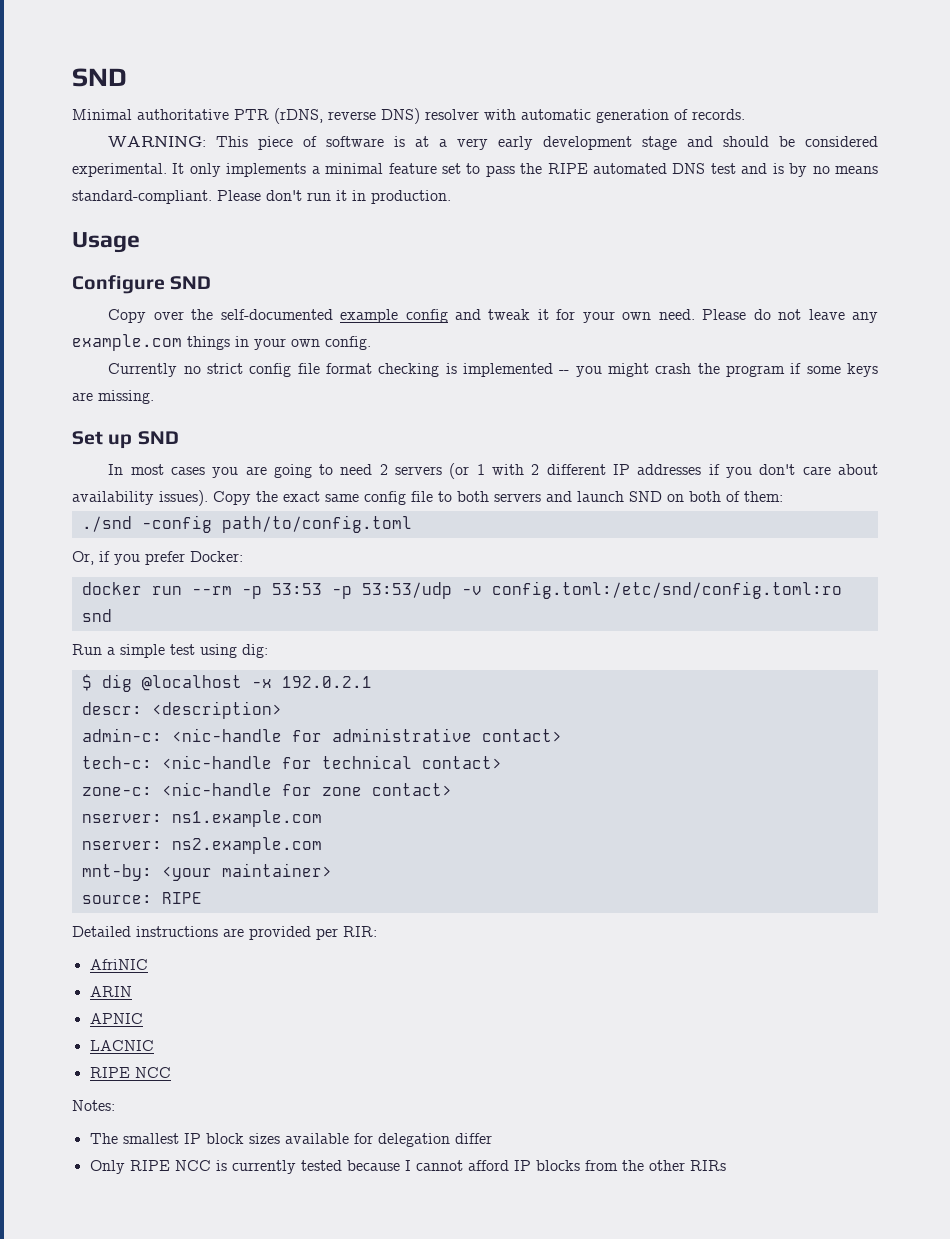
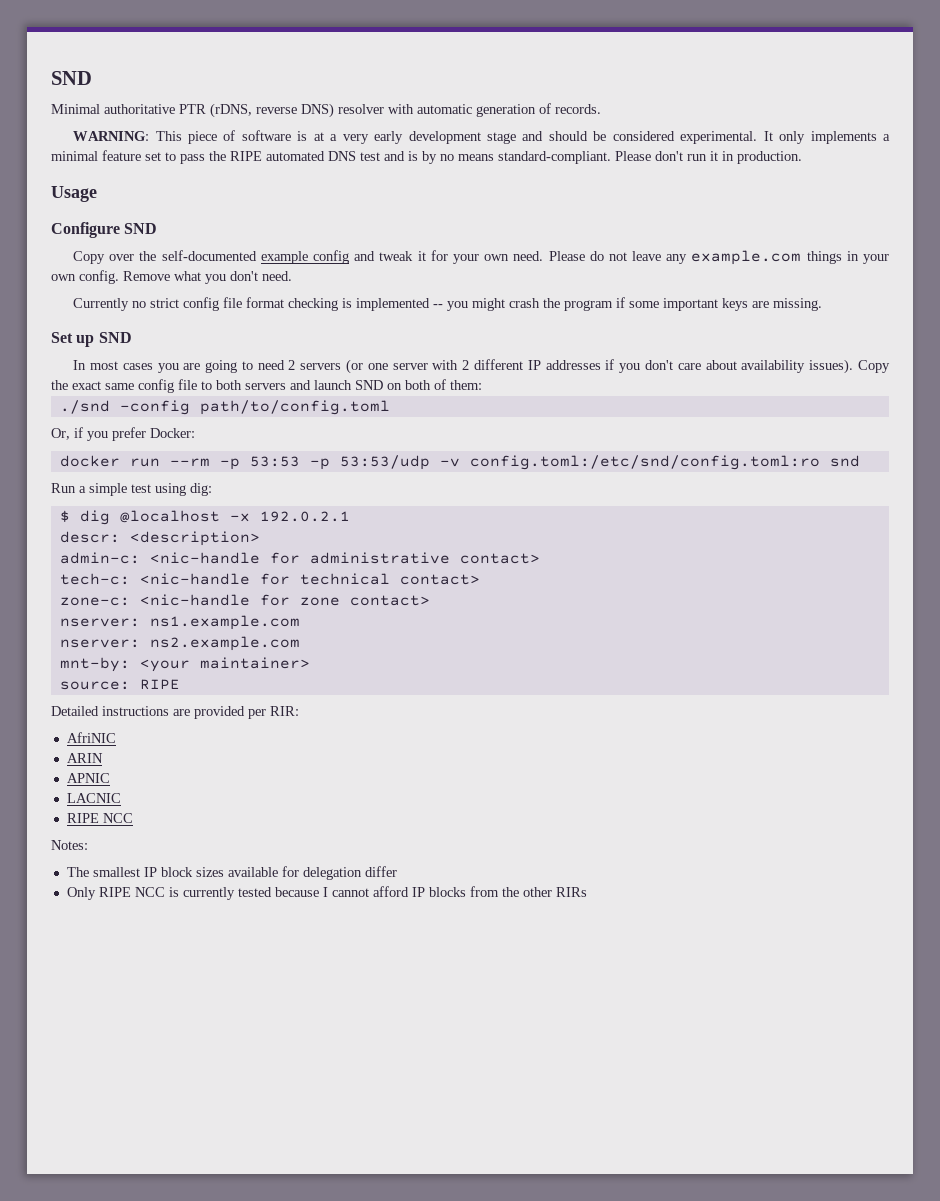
+ Remove what you don't need.
- Currently no strict config file format checking is implemented -- you might crash the program if some keys are missing.
+ Currently no strict config file format checking is implemented -- you might crash the program if some important keys are missing.
- In most cases you are going to need 2 servers (or 1 with 2 different IP addresses if you don't care about availability issues).
+ In most cases you are going to need 2 servers (or one server with 2 different IP addresses if you don't care about availability issues).

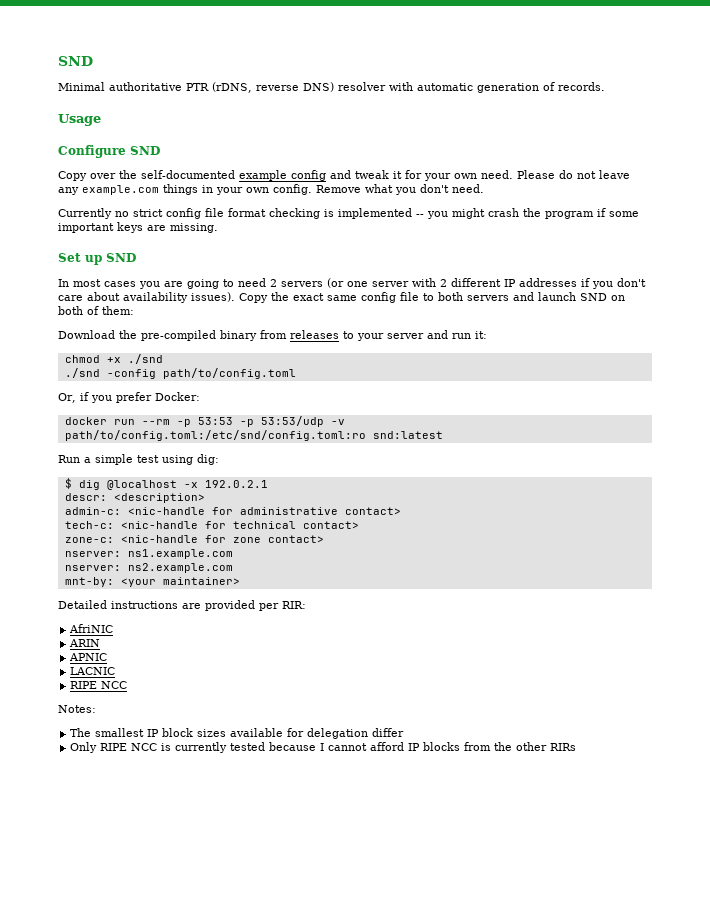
- WARNING: This piece of software is at a very early development stage and should be considered experimental. It only implements a minimal feature set to pass the RIPE automated DNS test and is by no means standard-compliant. Please don't run it in production.
+ Download the pre-compiled binary from releases to your server and run it:
+ chmod +x ./snd
- docker run --rm -p 53:53 -p 53:53/udp -v config.toml:/etc/snd/config.toml:ro snd
+ docker run --rm -p 53:53 -p 53:53/udp -v path/to/config.toml:/etc/snd/config.toml:ro snd:latest
- source: RIPE

